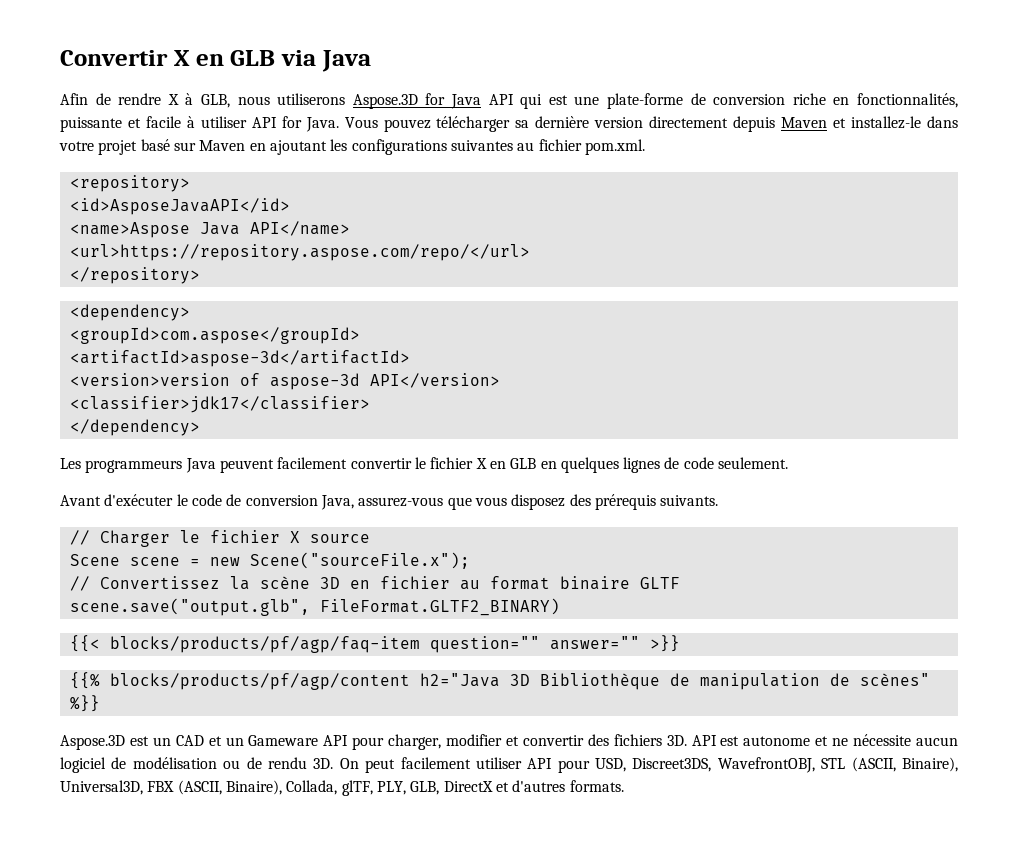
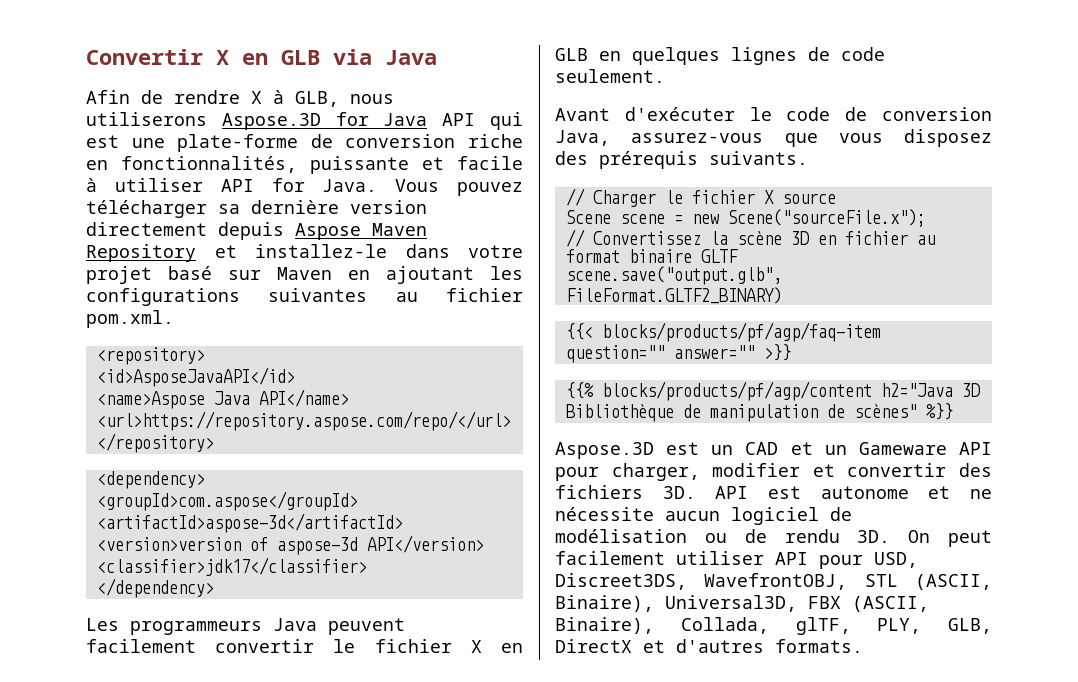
- Vous pouvez télécharger sa dernière version directement depuis Maven et installez-le dans votre projet basé sur Maven en ajoutant les configurations suivantes au fichier pom.xml.
+ Vous pouvez télécharger sa dernière version directement depuis Aspose Maven Repository et installez-le dans votre projet basé sur Maven en ajoutant les configurations suivantes au fichier pom.xml.

